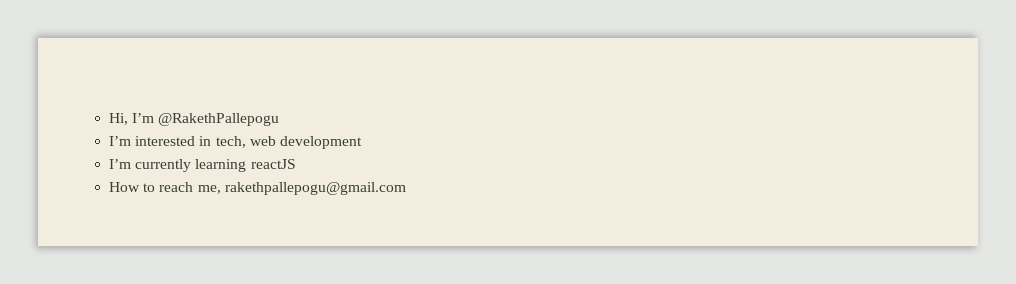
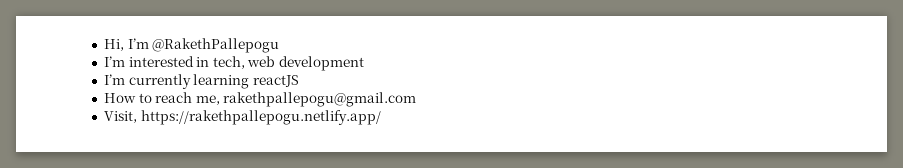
+ Visit, https://rakethpallepogu.netlify.app/

